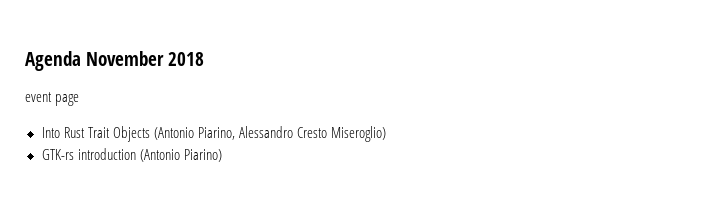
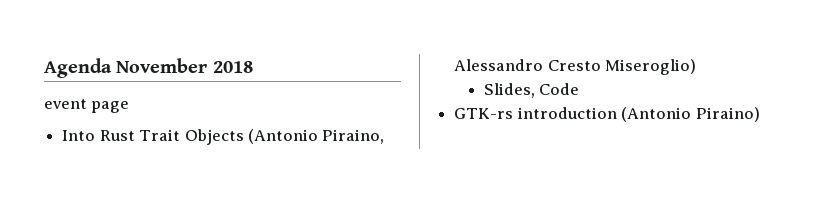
- Into Rust Trait Objects (Antonio Piarino, Alessandro Cresto Miseroglio)
+ Into Rust Trait Objects (Antonio Piraino, Alessandro Cresto Miseroglio)
+ Slides, Code
- GTK-rs introduction (Antonio Piarino)
+ GTK-rs introduction (Antonio Piraino)

